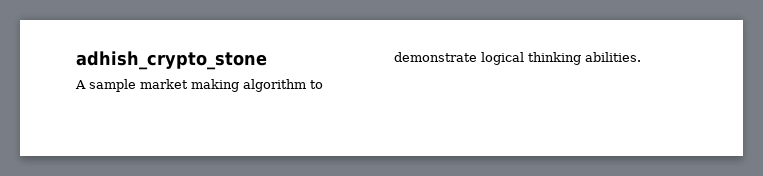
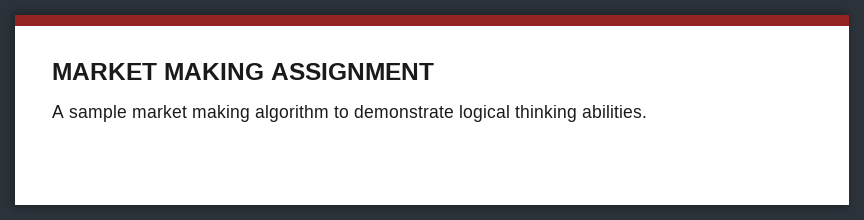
- adhish_crypto_stone
+ MARKET MAKING ASSIGNMENT

